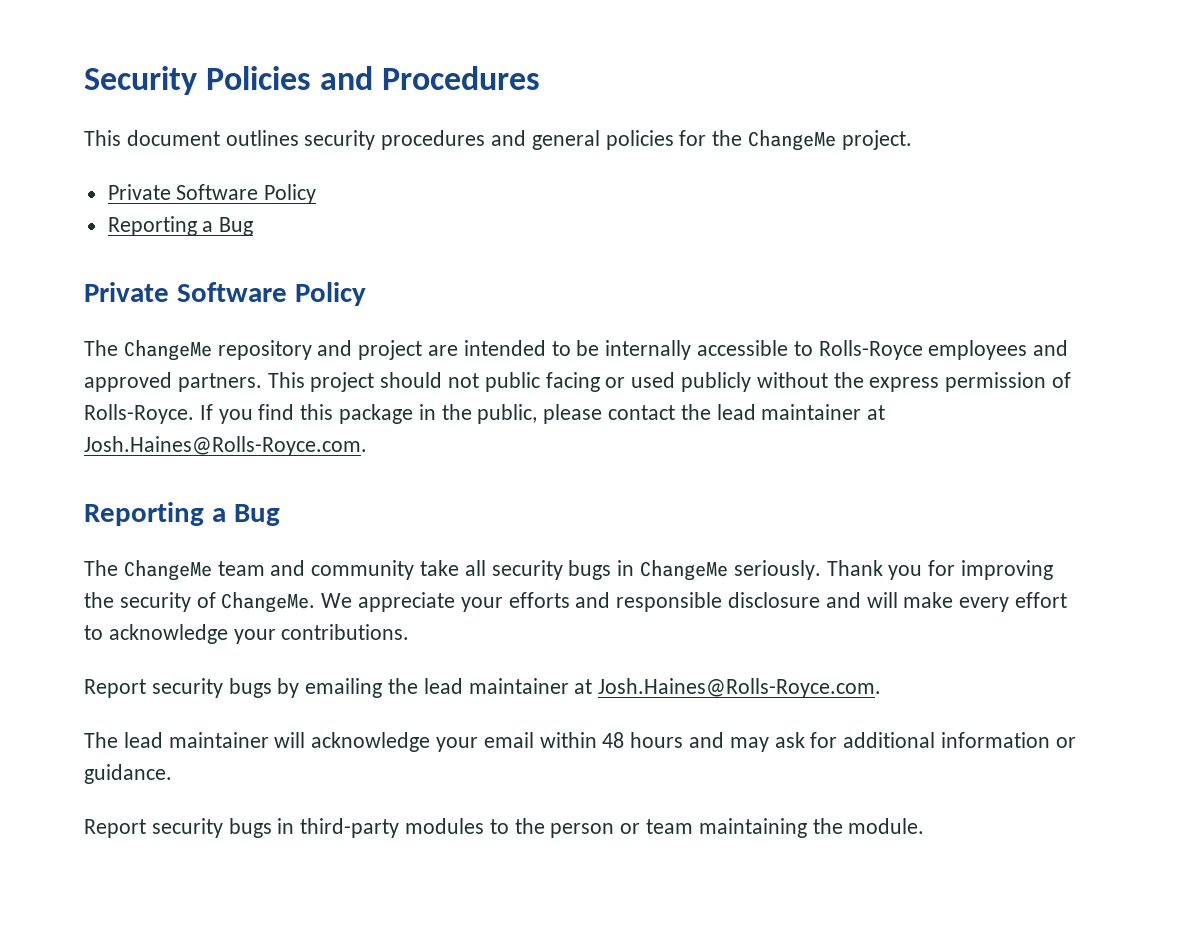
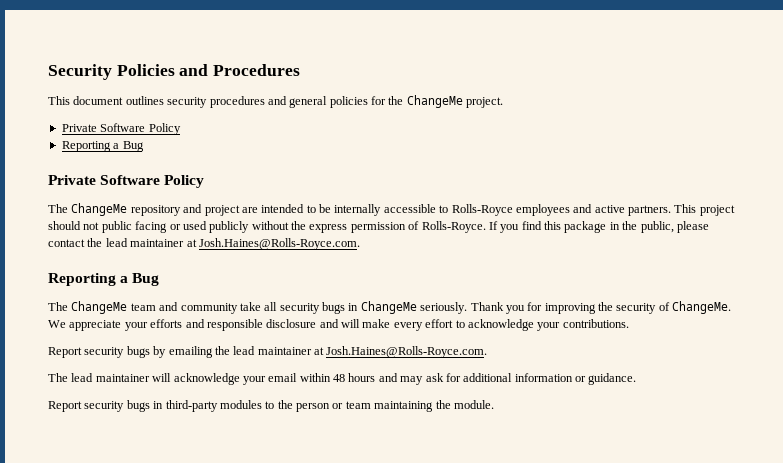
- The ChangeMe repository and project are intended to be internally accessible to Rolls-Royce employees and approved partners.
+ The ChangeMe repository and project are intended to be internally accessible to Rolls-Royce employees and active partners.

